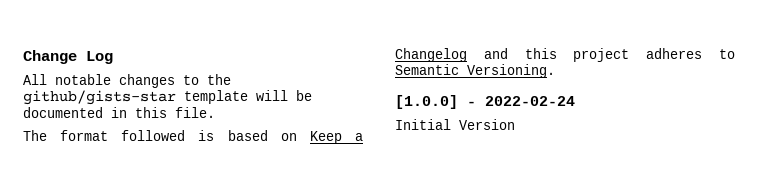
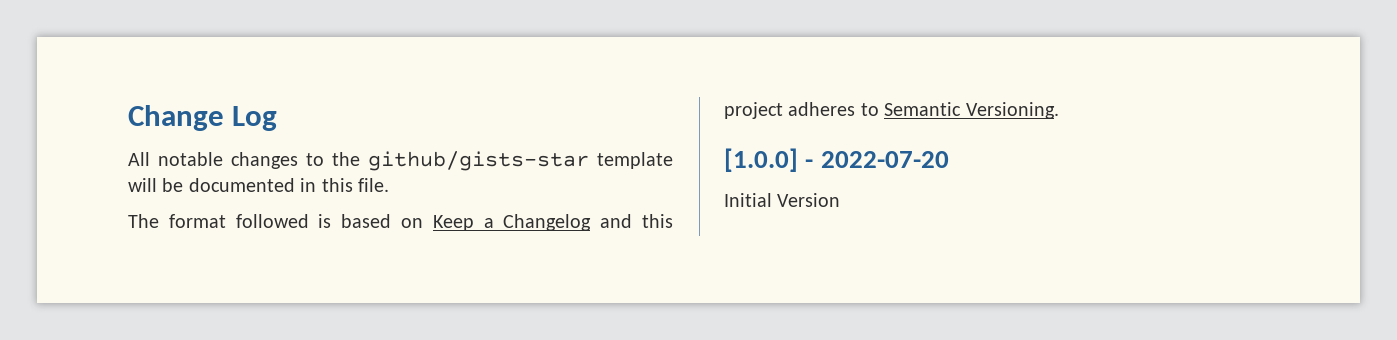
- [1.0.0] - 2022-02-24
+ [1.0.0] - 2022-07-20

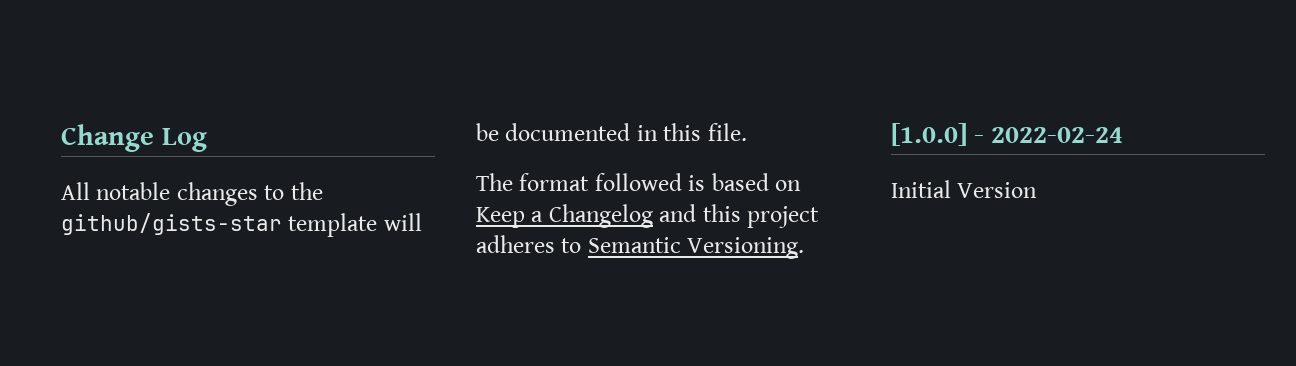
- [1.0.0] - 2022-07-20
+ [1.0.0] - 2022-02-24

